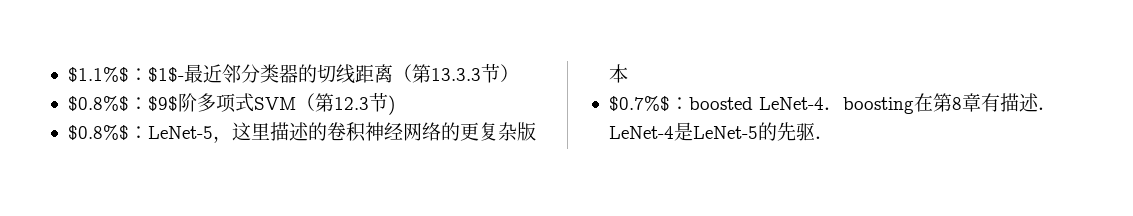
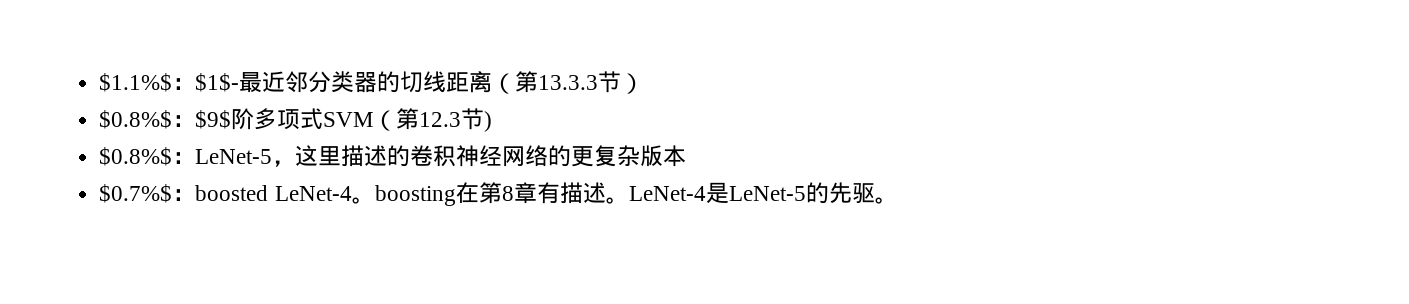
- $0.7%$：boosted LeNet-4．boosting在第8章有描述．LeNet-4是LeNet-5的先驱．
+ $0.7%$：boosted LeNet-4。boosting在第8章有描述。LeNet-4是LeNet-5的先驱。

